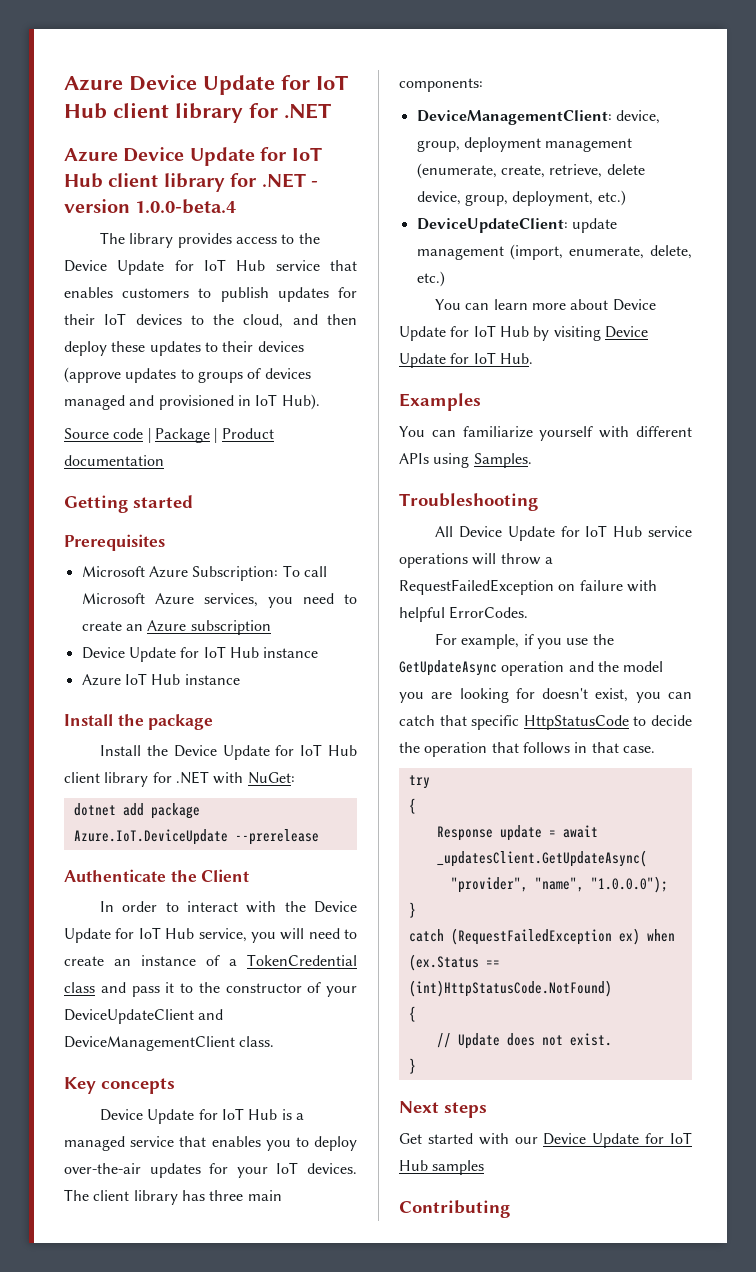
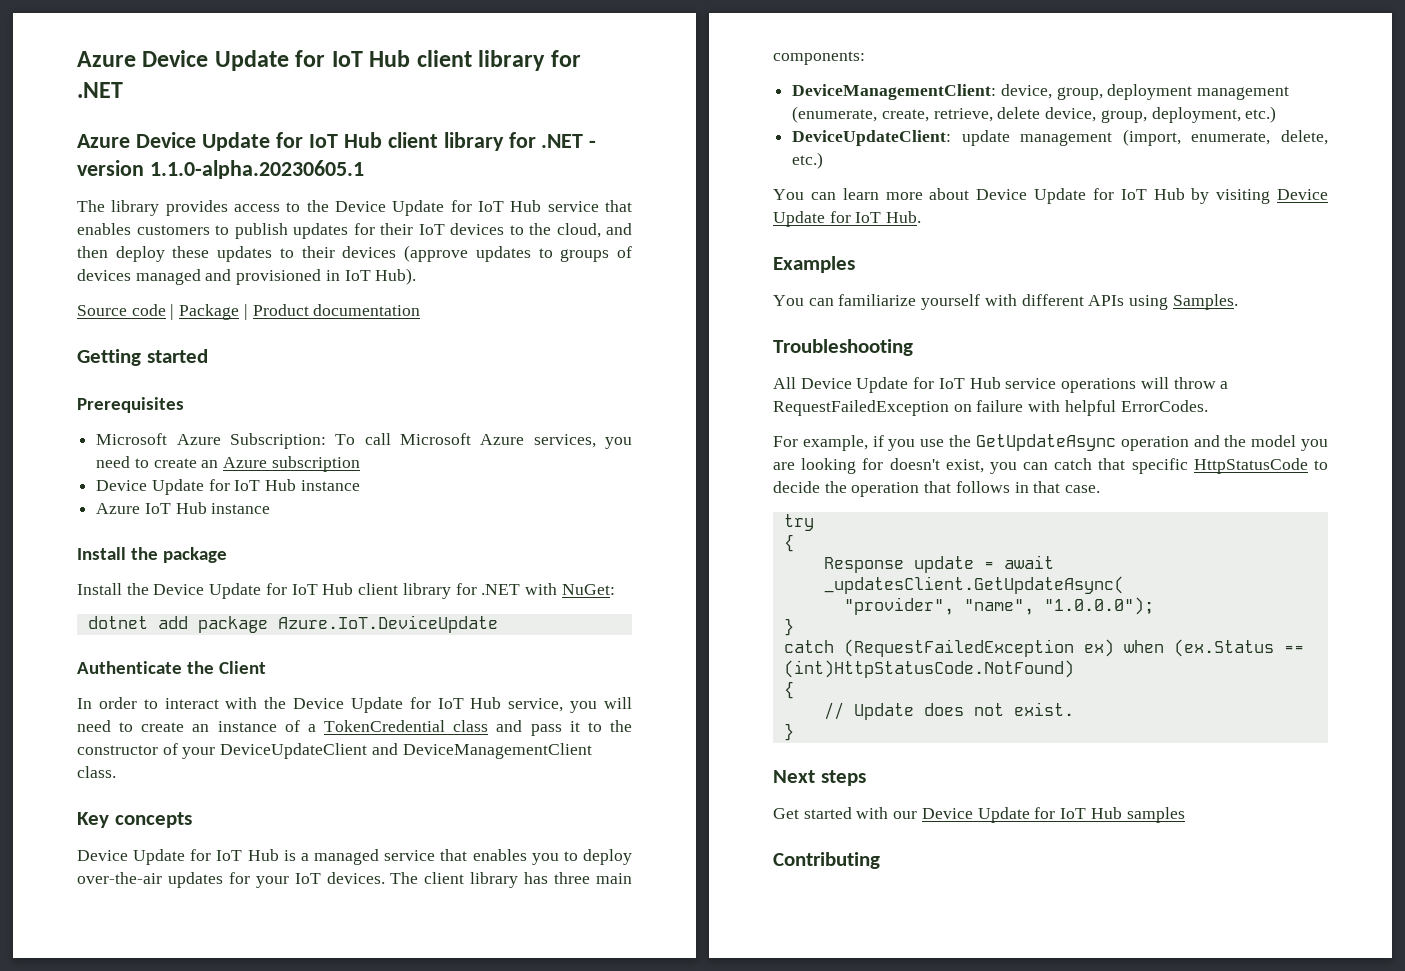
- Azure Device Update for IoT Hub client library for .NET - version 1.0.0-beta.4
+ Azure Device Update for IoT Hub client library for .NET - version 1.1.0-alpha.20230605.1
- dotnet add package Azure.IoT.DeviceUpdate --prerelease
+ dotnet add package Azure.IoT.DeviceUpdate

